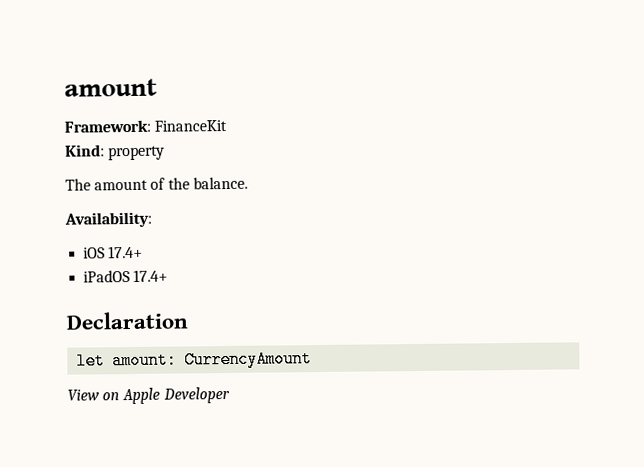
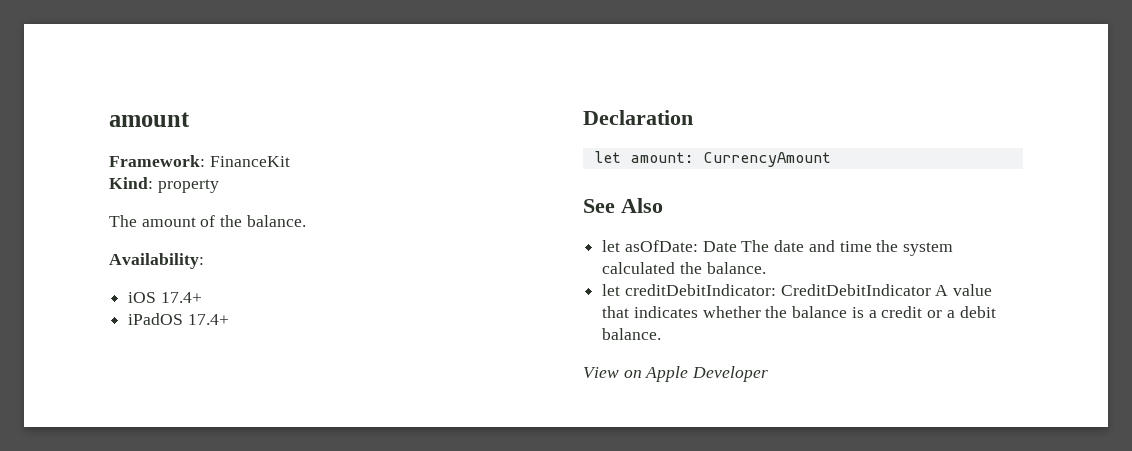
+ See Also
+ let asOfDate: Date The date and time the system calculated the balance.
+ let creditDebitIndicator: CreditDebitIndicator A value that indicates whether the balance is a credit or a debit balance.

